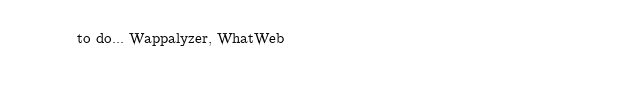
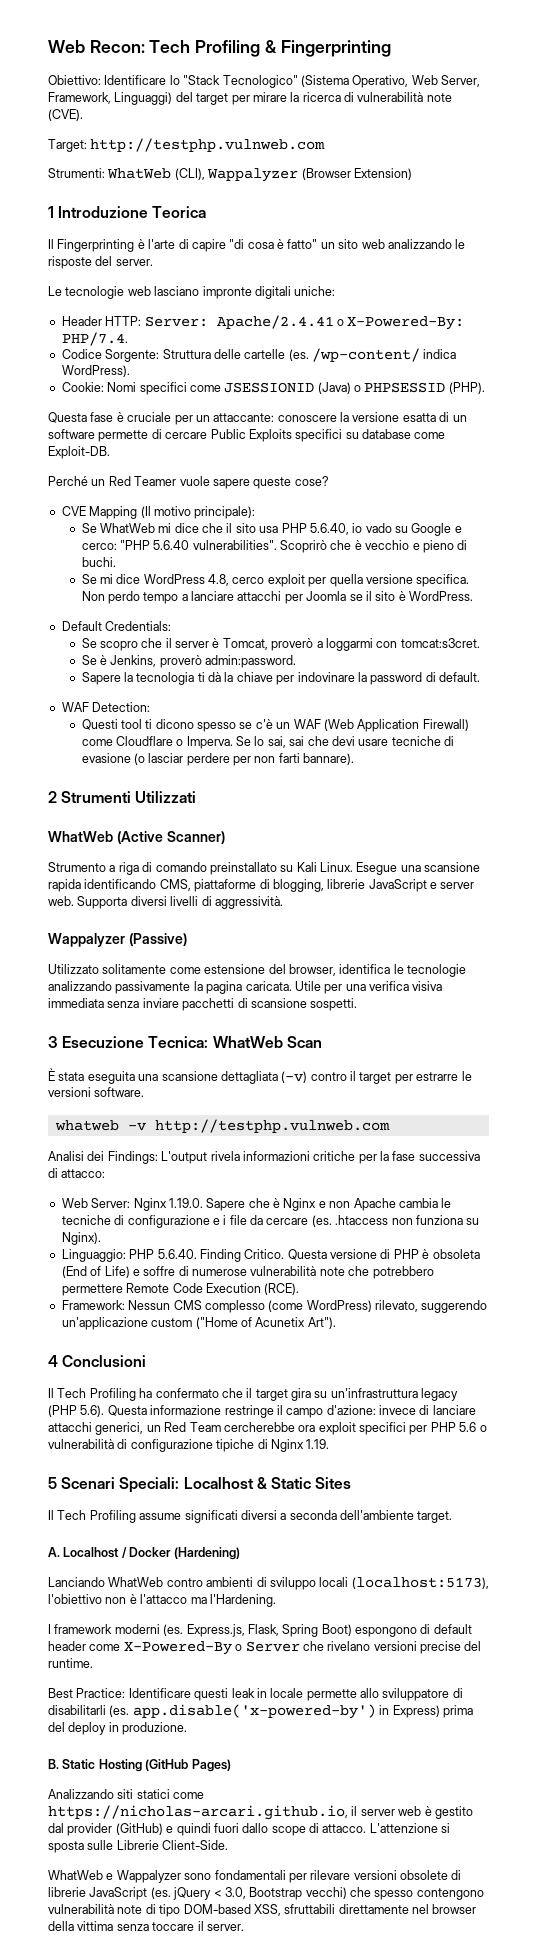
- to do... Wappalyzer, WhatWeb
+ Web Recon: Tech Profiling & Fingerprinting
+ Obiettivo: Identificare lo "Stack Tecnologico" (Sistema Operativo, Web Server, Framework, Linguaggi) del target per mirare la ricerca di vulnerabilità note (CVE).
+ Target: http://testphp.vulnweb.com
+ Strumenti: WhatWeb (CLI), Wappalyzer (Browser Extension)
+ 1 Introduzione Teorica
+ Il Fingerprinting è l'arte di capire "di cosa è fatto" un sito web analizzando le risposte del server.
+ Le tecnologie web lasciano impronte digitali uniche:
+ Header HTTP: Server: Apache/2.4.41 o X-Powered-By: PHP/7.4.
+ Codice Sorgente: Struttura delle cartelle (es. /wp-content/ indica WordPress).
+ Cookie: Nomi specifici come JSESSIONID (Java) o PHPSESSID (PHP).
+ Questa fase è cruciale per un attaccante: conoscere la versione esatta di un software permette di cercare Public Exploits specifici su database come Exploit-DB.
+ Perché un Red Teamer vuole sapere queste cose?
+ CVE Mapping (Il motivo principale):
+ Se WhatWeb mi dice che il sito usa PHP 5.6.40, io vado su Google e cerco: "PHP 5.6.40 vulnerabilities". Scoprirò che è vecchio e pieno di buchi.
+ Se mi dice WordPress 4.8, cerco exploit per quella versione specifica. Non perdo tempo a lanciare attacchi per Joomla se il sito è WordPress.
+ Default Credentials:
+ Se scopro che il server è Tomcat, proverò a loggarmi con tomcat:s3cret.
+ Se è Jenkins, proverò admin:password.
+ Sapere la tecnologia ti dà la chiave per indovinare la password di default.
+ WAF Detection:
+ Questi tool ti dicono spesso se c'è un WAF (Web Application Firewall) come Cloudflare o Imperva. Se lo sai, sai che devi usare tecniche di evasione (o lasciar perdere per non farti bannare).
+ 2 Strumenti Utilizzati
+ WhatWeb (Active Scanner)
+ Strumento a riga di comando preinstallato su Kali Linux. Esegue una scansione rapida identificando CMS, piattaforme di blogging, librerie JavaScript e server web. Supporta diversi livelli di aggressività.
+ Wappalyzer (Passive)
+ Utilizzato solitamente come estensione del browser, identifica le tecnologie analizzando passivamente la pagina caricata. Utile per una verifica visiva immediata senza inviare pacchetti di scansione sospetti.
+ 3 Esecuzione Tecnica: WhatWeb Scan
+ È stata eseguita una scansione dettagliata (-v) contro il target per estrarre le versioni software.
+ whatweb -v http://testphp.vulnweb.com
+ Analisi dei Findings: L'output rivela informazioni critiche per la fase successiva di attacco:
+ Web Server: Nginx 1.19.0. Sapere che è Nginx e non Apache cambia le tecniche di configurazione e i file da cercare (es. .htaccess non funziona su Nginx).
+ Linguaggio: PHP 5.6.40. Finding Critico. Questa versione di PHP è obsoleta (End of Life) e soffre di numerose vulnerabilità note che potrebbero permettere Remote Code Execution (RCE).
+ Framework: Nessun CMS complesso (come WordPress) rilevato, suggerendo un'applicazione custom ("Home of Acunetix Art").
+ 4 Conclusioni
+ Il Tech Profiling ha confermato che il target gira su un'infrastruttura legacy (PHP 5.6). Questa informazione restringe il campo d'azione: invece di lanciare attacchi generici, un Red Team cercherebbe ora exploit specifici per PHP 5.6 o vulnerabilità di configurazione tipiche di Nginx 1.19.
+ 5 Scenari Speciali: Localhost & Static Sites
+ Il Tech Profiling assume significati diversi a seconda dell'ambiente target.
+ A. Localhost / Docker (Hardening)
+ Lanciando WhatWeb contro ambienti di sviluppo locali (localhost:5173), l'obiettivo non è l'attacco ma l'Hardening.
+ I framework moderni (es. Express.js, Flask, Spring Boot) espongono di default header come X-Powered-By o Server che rivelano versioni precise del runtime.
+ Best Practice: Identificare questi leak in locale permette allo sviluppatore di disabilitarli (es. app.disable('x-powered-by') in Express) prima del deploy in produzione.
+ B. Static Hosting (GitHub Pages)
+ Analizzando siti statici come https://nicholas-arcari.github.io, il server web è gestito dal provider (GitHub) e quindi fuori dallo scope di attacco. L'attenzione si sposta sulle Librerie Client-Side.
+ WhatWeb e Wappalyzer sono fondamentali per rilevare versioni obsolete di librerie JavaScript (es. jQuery < 3.0, Bootstrap vecchi) che spesso contengono vulnerabilità note di tipo DOM-based XSS, sfruttabili direttamente nel browser della vittima senza toccare il server.

